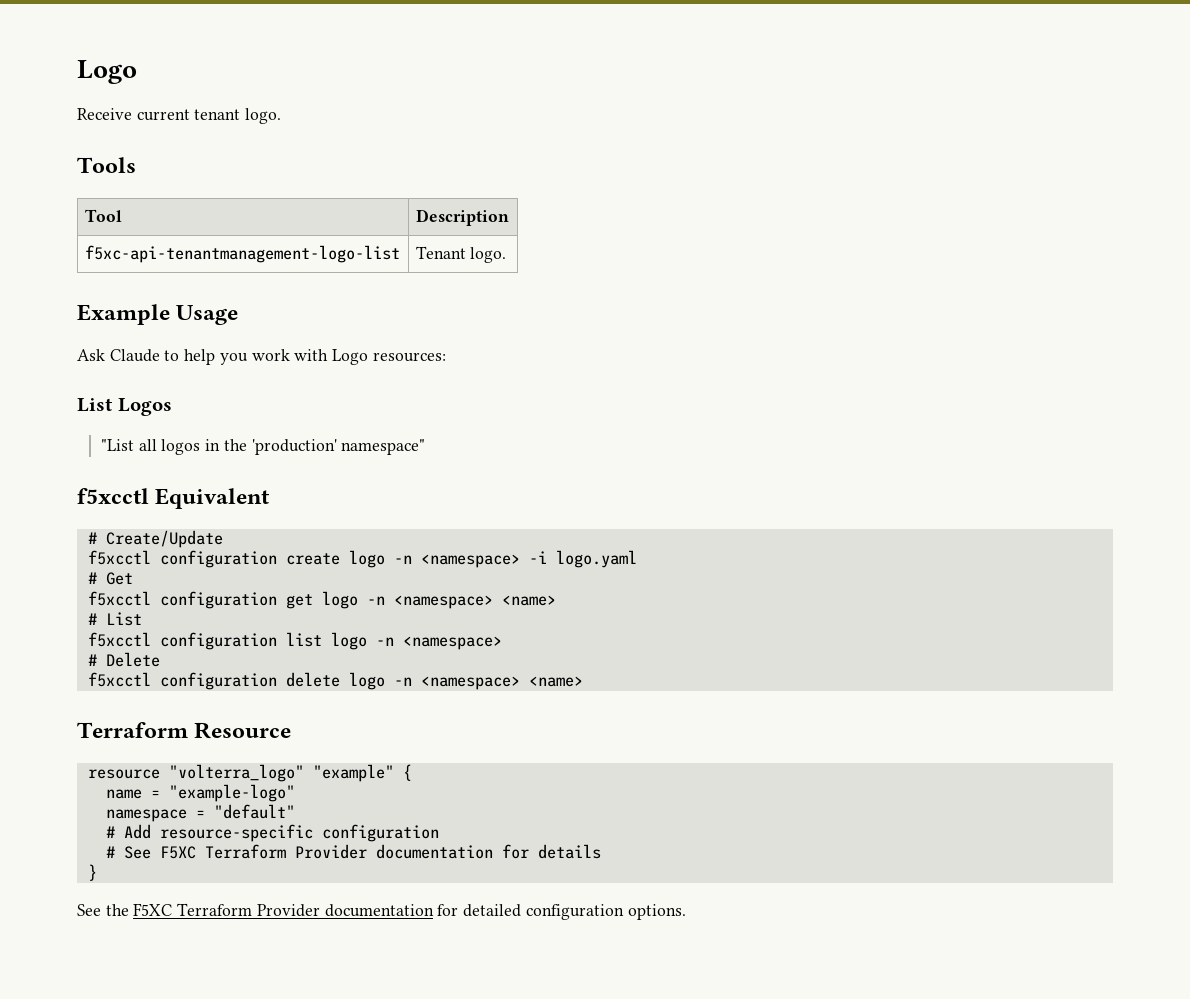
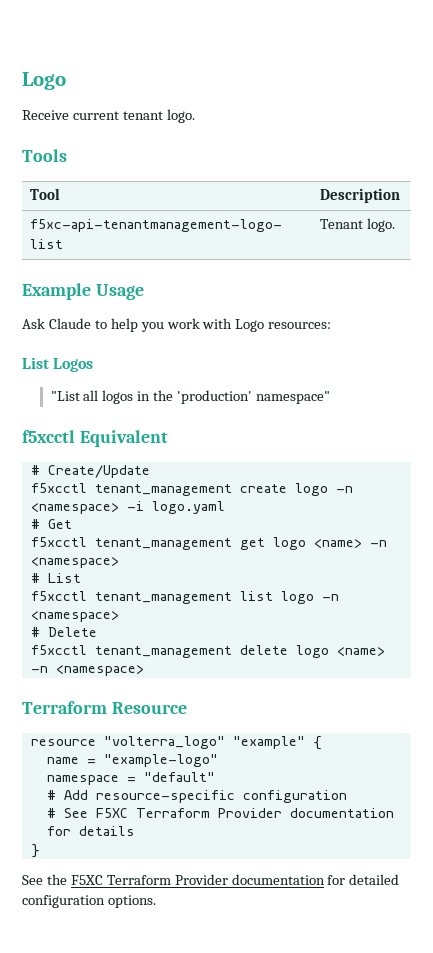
- f5xcctl configuration create logo -n <namespace> -i logo.yaml
+ f5xcctl tenant_management create logo -n <namespace> -i logo.yaml
- f5xcctl configuration get logo -n <namespace> <name>
+ f5xcctl tenant_management get logo <name> -n <namespace>
- f5xcctl configuration list logo -n <namespace>
+ f5xcctl tenant_management list logo -n <namespace>
- f5xcctl configuration delete logo -n <namespace> <name>
+ f5xcctl tenant_management delete logo <name> -n <namespace>

